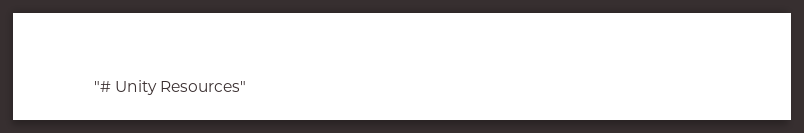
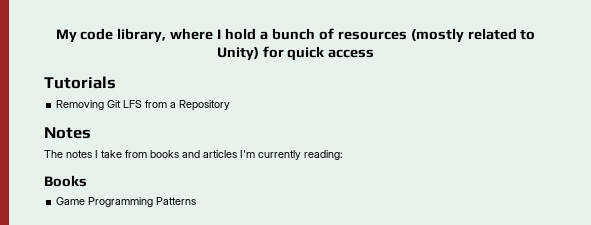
- "# Unity Resources"
+ My code library, where I hold a bunch of resources (mostly related to Unity) for quick access
+ Tutorials
+ Removing Git LFS from a Repository
+ Notes
+ The notes I take from books and articles I'm currently reading:
+ Books
+ Game Programming Patterns

